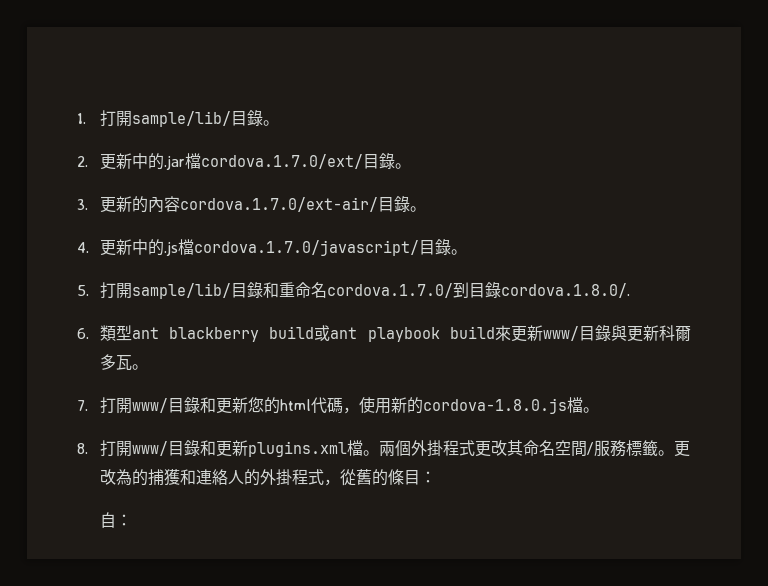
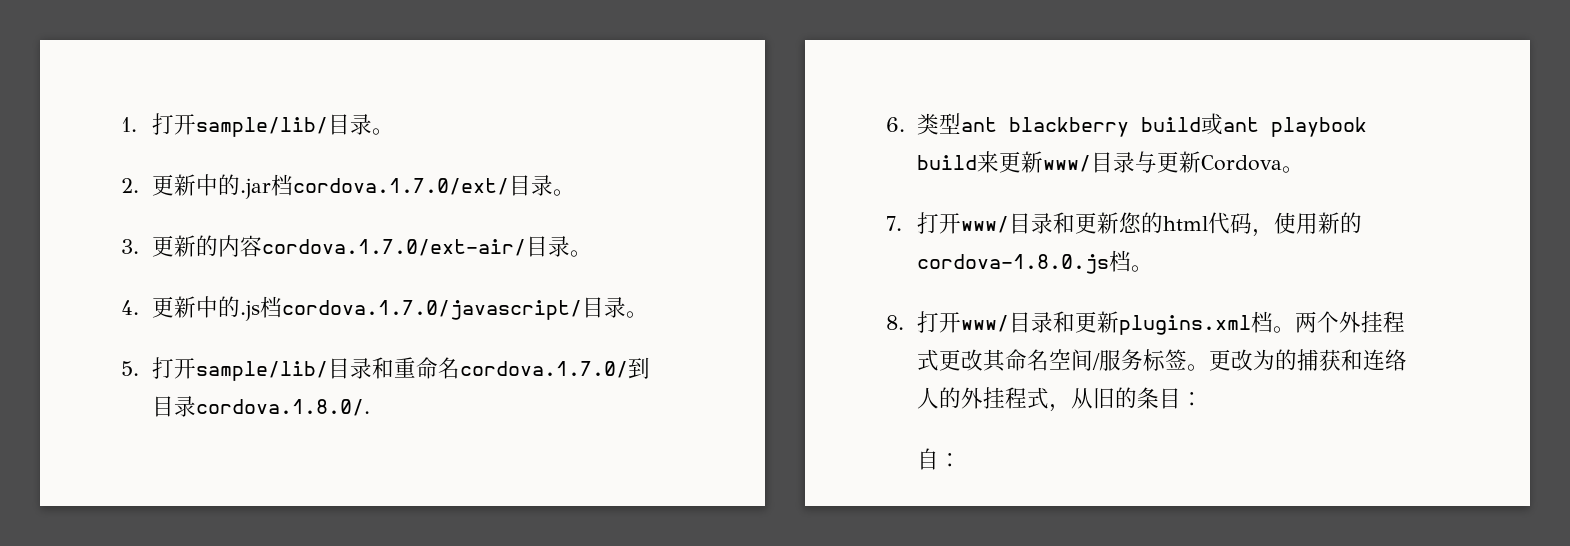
- 1.打開sample/lib/目錄。
+ 1.打开sample/lib/目录。
- 2.更新中的.jar檔cordova.1.7.0/ext/目錄。
+ 2.更新中的.jar档cordova.1.7.0/ext/目录。
- 3.更新的內容cordova.1.7.0/ext-air/目錄。
+ 3.更新的内容cordova.1.7.0/ext-air/目录。
- 4.更新中的.js檔cordova.1.7.0/javascript/目錄。
+ 4.更新中的.js档cordova.1.7.0/javascript/目录。
- 5.打開sample/lib/目錄和重命名cordova.1.7.0/到目錄cordova.1.8.0/.
+ 5.打开sample/lib/目录和重命名cordova.1.7.0/到目录cordova.1.8.0/.
- 6.類型ant blackberry build或ant playbook build來更新www/目錄與更新科爾多瓦。
+ 6.类型ant blackberry build或ant playbook build来更新www/目录与更新Cordova。
- 7.打開www/目錄和更新您的html代碼，使用新的cordova-1.8.0.js檔。
+ 7.打开www/目录和更新您的html代码，使用新的cordova-1.8.0.js档。
- 8.打開www/目錄和更新plugins.xml檔。兩個外掛程式更改其命名空間/服務標籤。更改為的捕獲和連絡人的外掛程式，從舊的條目：
+ 8.打开www/目录和更新plugins.xml档。两个外挂程式更改其命名空间/服务标签。更改为的捕获和连络人的外挂程式，从旧的条目：

